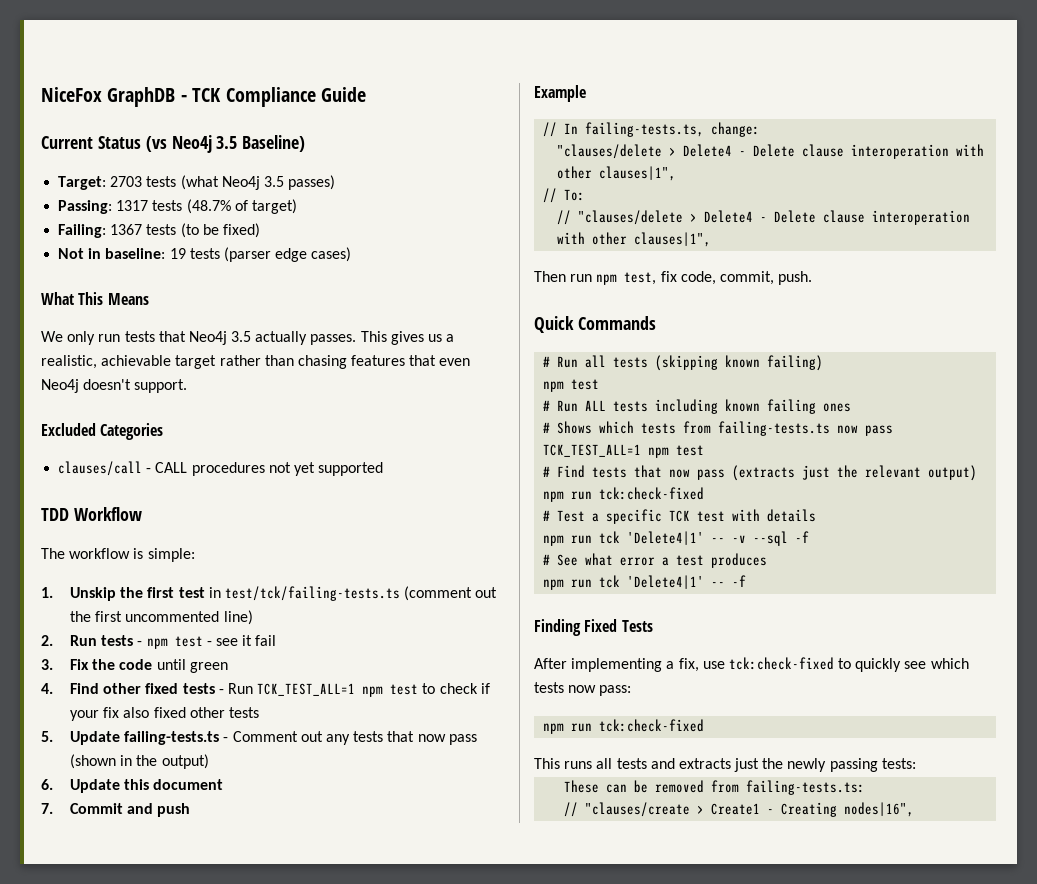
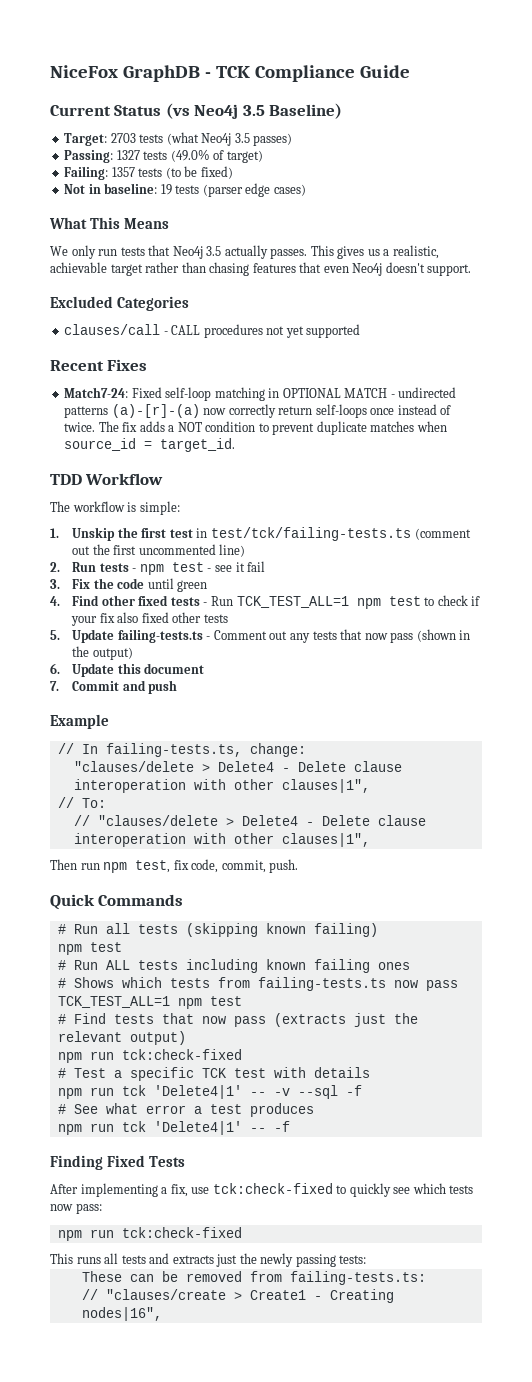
- Passing: 1317 tests (48.7% of target)
+ Passing: 1327 tests (49.0% of target)
- Failing: 1367 tests (to be fixed)
+ Failing: 1357 tests (to be fixed)
+ Recent Fixes
+ Match7-24: Fixed self-loop matching in OPTIONAL MATCH - undirected patterns (a)-[r]-(a) now correctly return self-loops once instead of twice. The fix adds a NOT condition to prevent duplicate matches when source_id = target_id.

